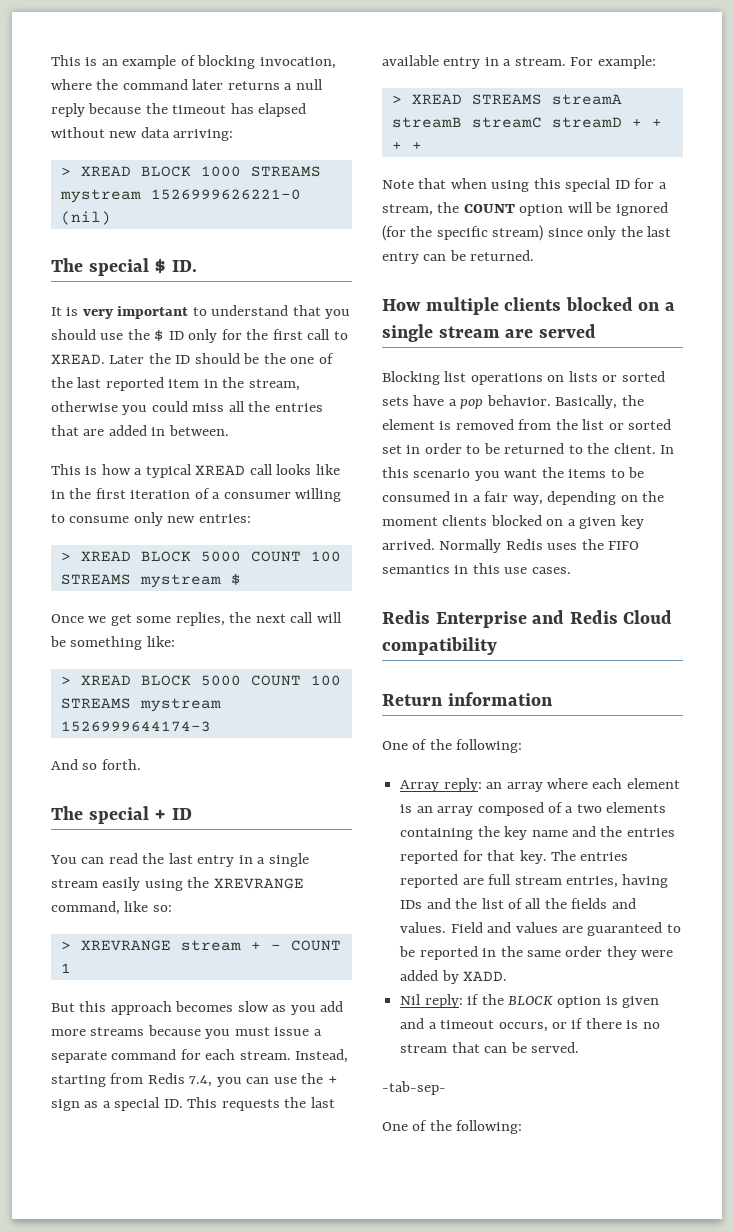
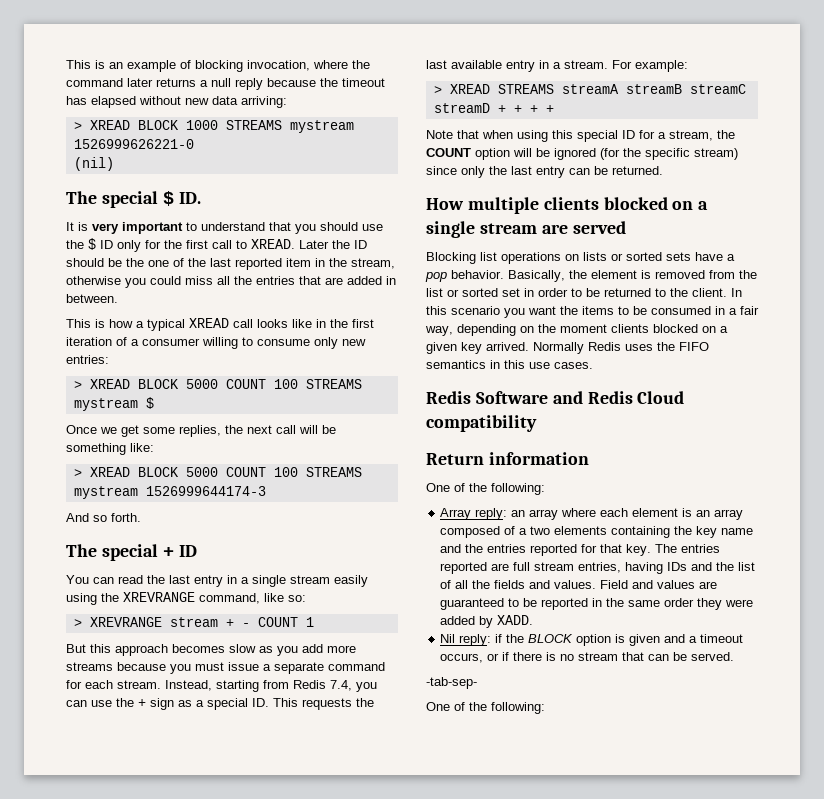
- Redis Enterprise and Redis Cloud compatibility
+ Redis Software and Redis Cloud compatibility

